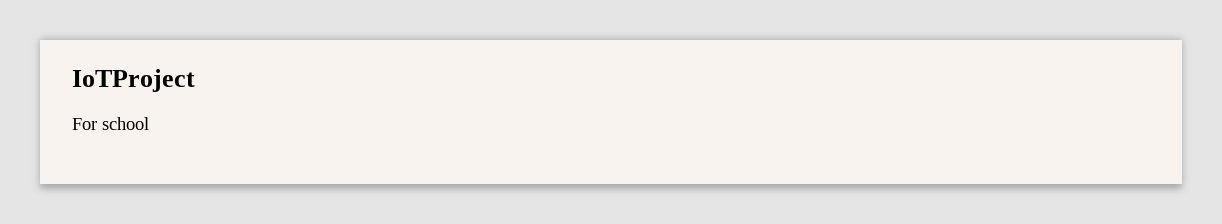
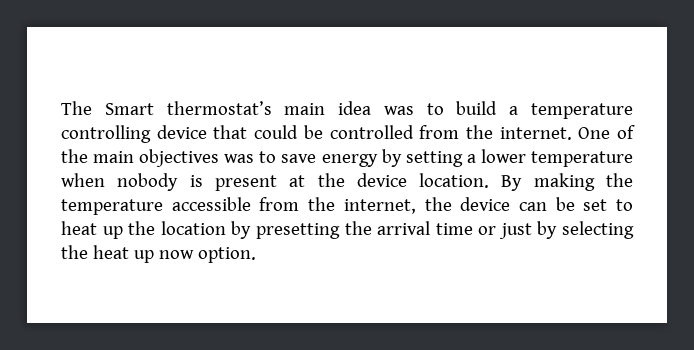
- IoTProject
- For school
+ The Smart thermostat’s main idea was to build a temperature controlling device that could be controlled from the internet. One of the main objectives was to save energy by setting a lower temperature when nobody is present at the device location. By making the temperature accessible from the internet, the device can be set to heat up the location by presetting the arrival time or just by selecting the heat up now option.

